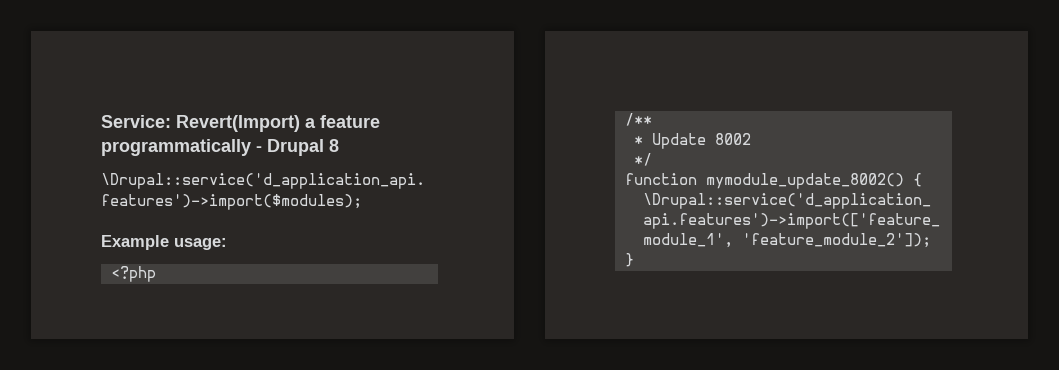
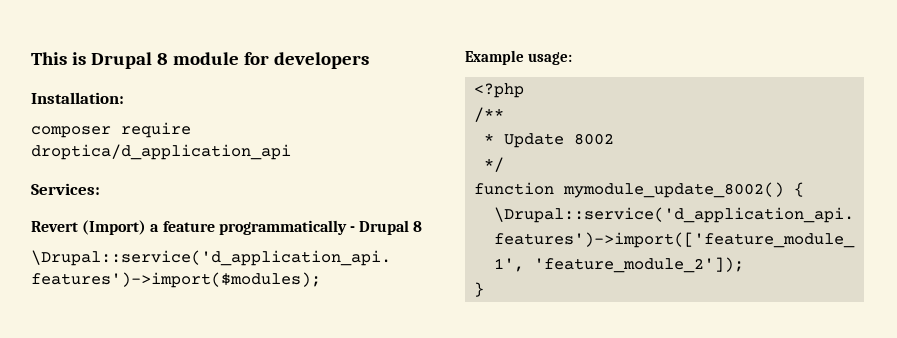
- Service: Revert(Import) a feature programmatically - Drupal 8
+ This is Drupal 8 module for developers
+ Installation:
+ composer require droptica/d_application_api
+ Services:
+ Revert (Import) a feature programmatically - Drupal 8

